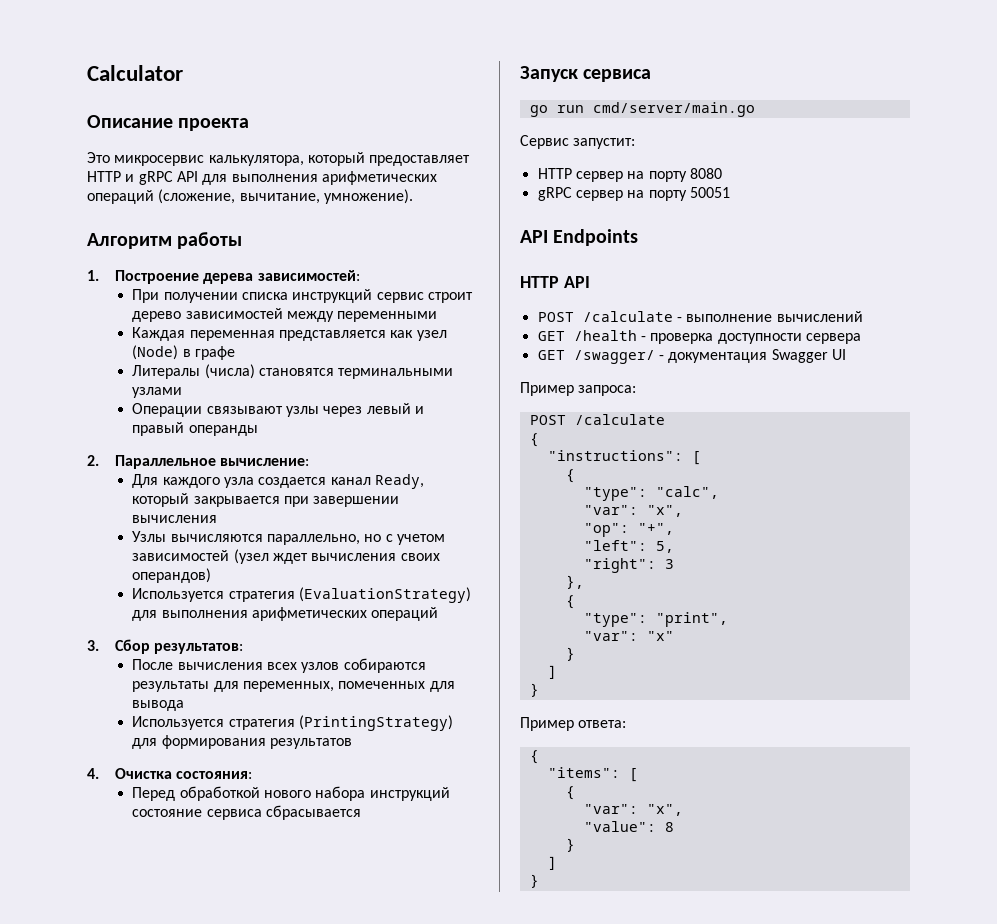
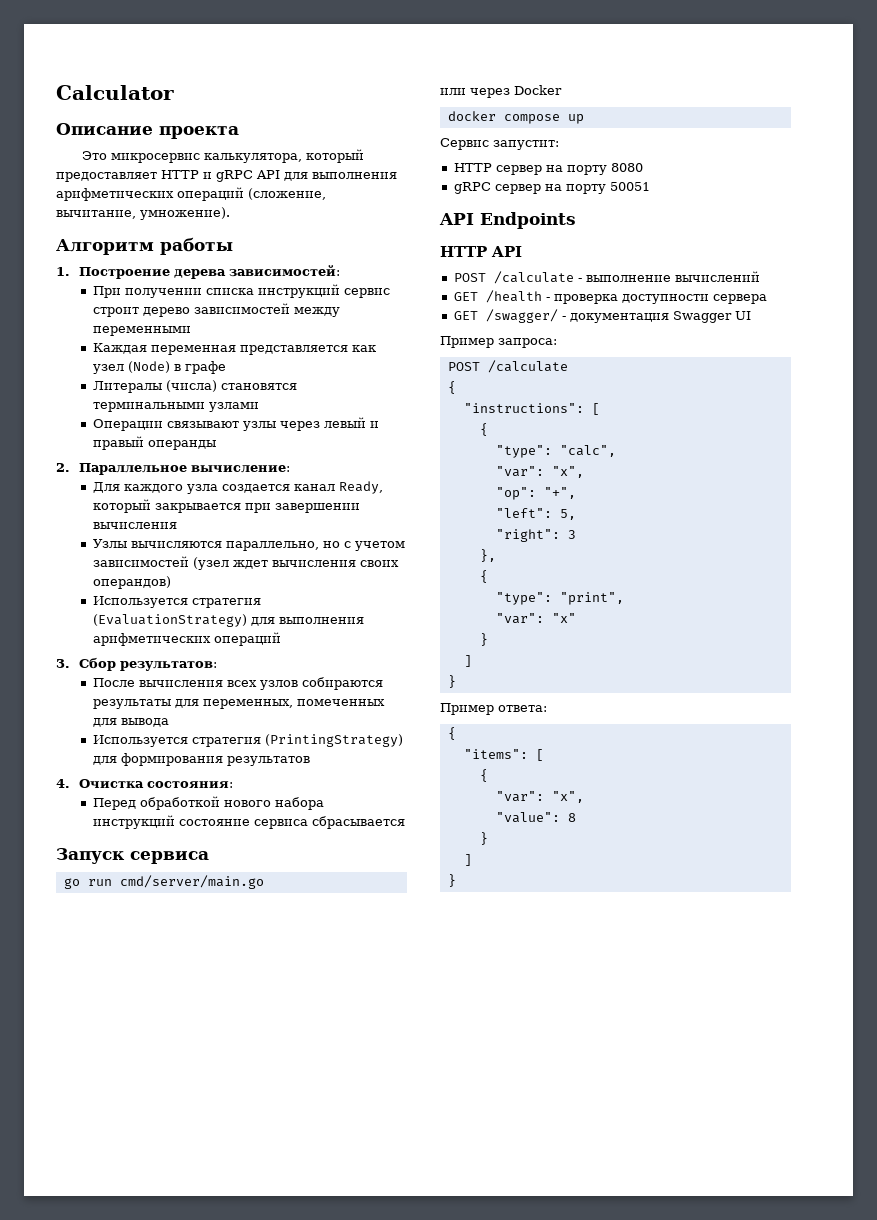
+ или через Docker
+ docker compose up

